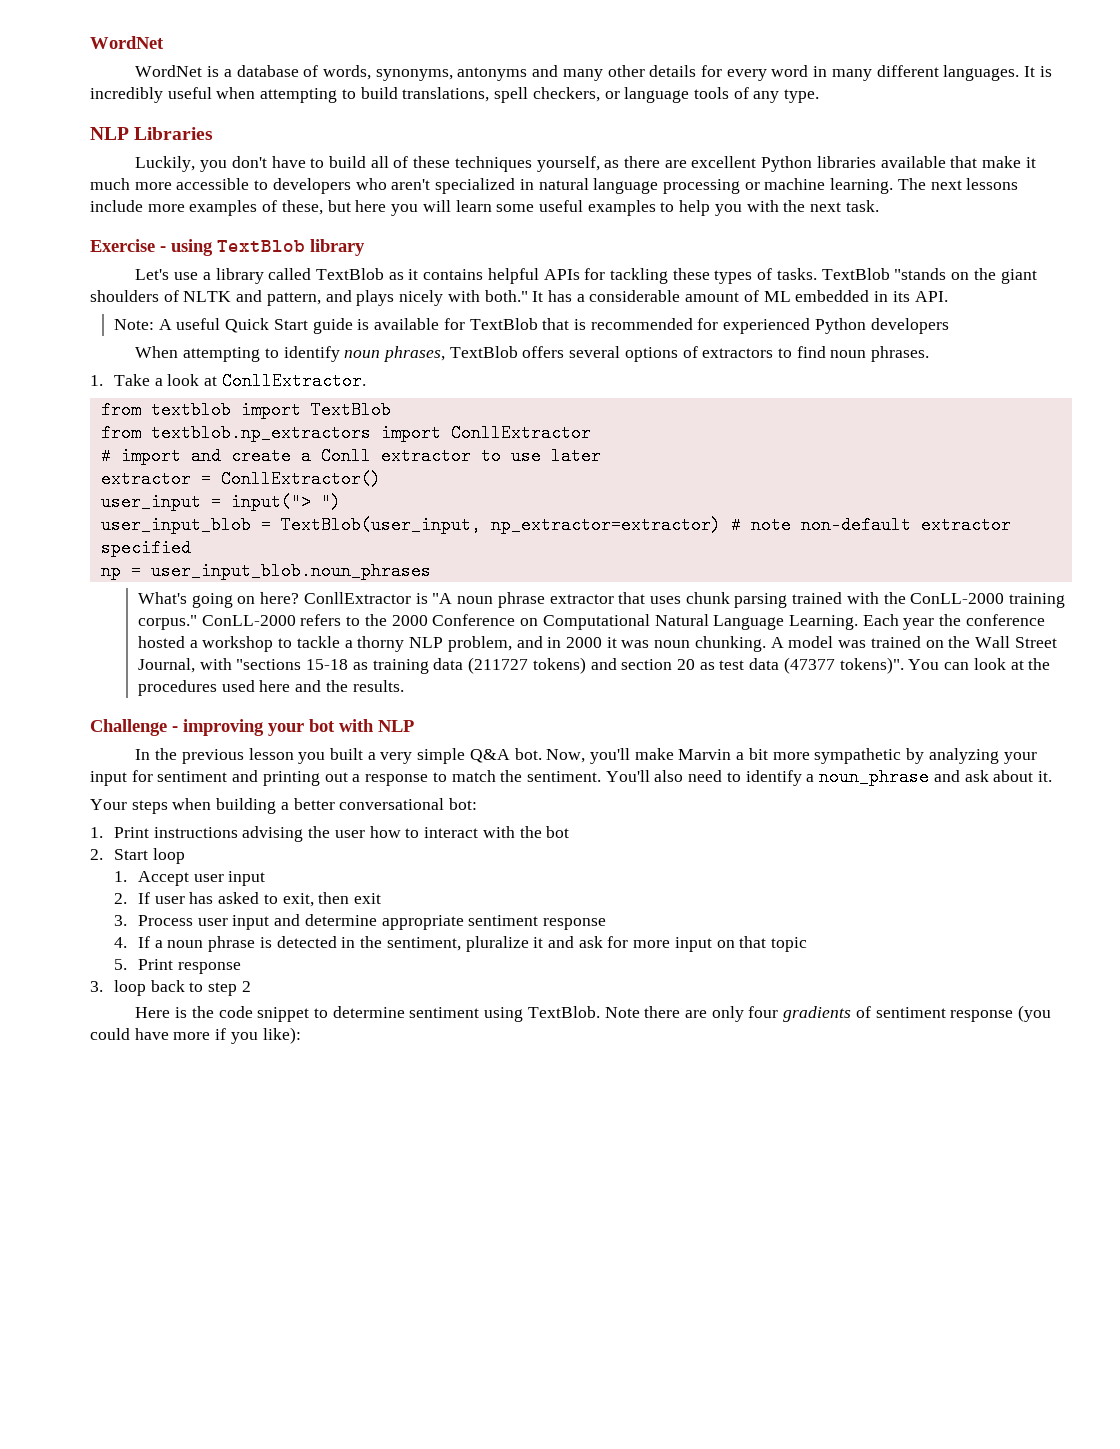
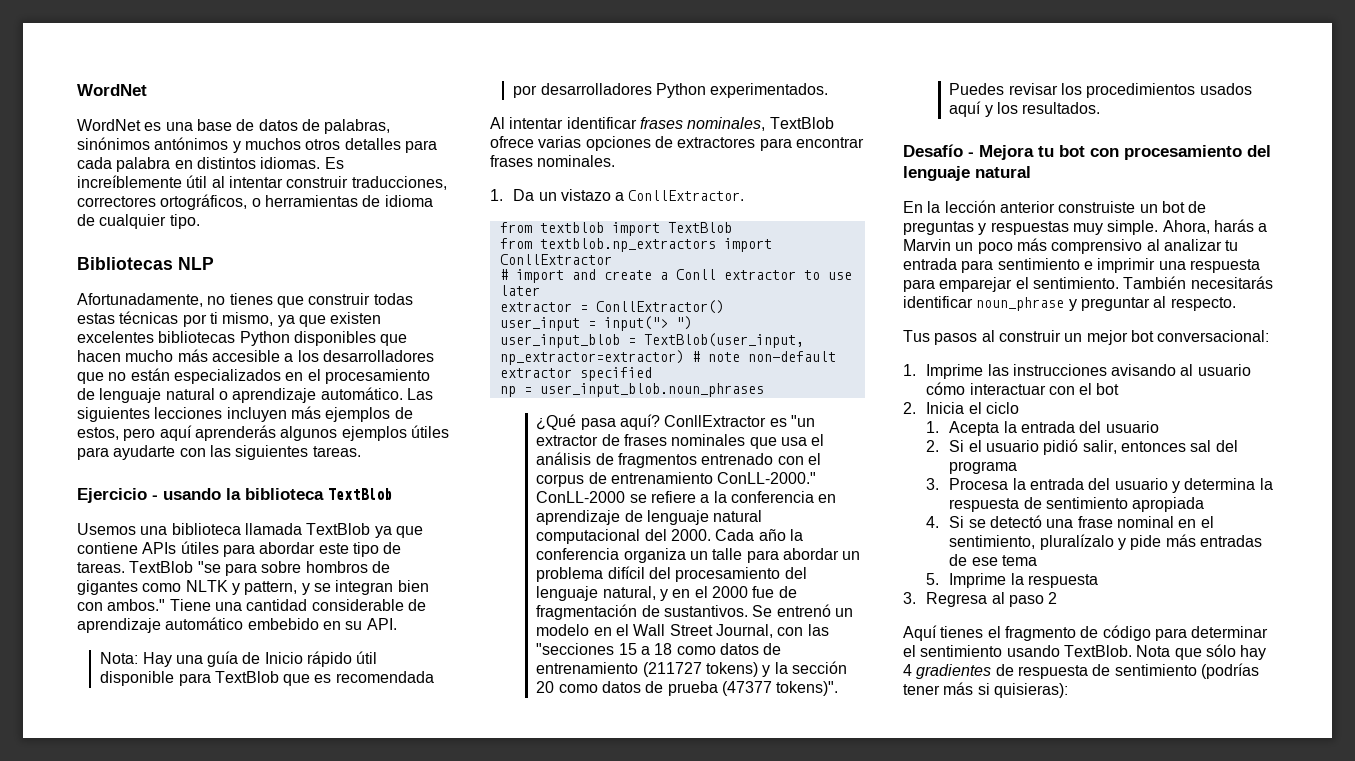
- WordNet is a database of words, synonyms, antonyms and many other details for every word in many different languages. It is incredibly useful when attempting to build translations, spell checkers, or language tools of any type.
- NLP Libraries
- Luckily, you don't have to build all of these techniques yourself, as there are excellent Python libraries available that make it much more accessible to developers who aren't specialized in natural language processing or machine learning. The next lessons include more examples of these, but here you will learn some useful examples to help you with the next task.
- Exercise - using TextBlob library
- Let's use a library called TextBlob as it contains helpful APIs for tackling these types of tasks. TextBlob "stands on the giant shoulders of NLTK and pattern, and plays nicely with both." It has a considerable amount of ML embedded in its API.
- Note: A useful Quick Start guide is available for TextBlob that is recommended for experienced Python developers
- When attempting to identify noun phrases, TextBlob offers several options of extractors to find noun phrases.
- 1. Take a look at ConllExtractor.
+ WordNet es una base de datos de palabras, sinónimos antónimos y muchos otros detalles para cada palabra en distintos idiomas. Es increíblemente útil al intentar construir traducciones, correctores ortográficos, o herramientas de idioma de cualquier tipo.
+ Bibliotecas NLP
+ Afortunadamente, no tienes que construir todas estas técnicas por ti mismo, ya que existen excelentes bibliotecas Python disponibles que hacen mucho más accesible a los desarrolladores que no están especializados en el procesamiento de lenguaje natural o aprendizaje automático. Las siguientes lecciones incluyen más ejemplos de estos, pero aquí aprenderás algunos ejemplos útiles para ayudarte con las siguientes tareas.
+ Ejercicio - usando la biblioteca TextBlob
+ Usemos una biblioteca llamada TextBlob ya que contiene APIs útiles para abordar este tipo de tareas. TextBlob "se para sobre hombros de gigantes como NLTK y pattern, y se integran bien con ambos." Tiene una cantidad considerable de aprendizaje automático embebido en su API.
+ Nota: Hay una guía de Inicio rápido útil disponible para TextBlob que es recomendada por desarrolladores Python experimentados.
+ Al intentar identificar frases nominales, TextBlob ofrece varias opciones de extractores para encontrar frases nominales.
+ 1. Da un vistazo a ConllExtractor.
- What's going on here? ConllExtractor is "A noun phrase extractor that uses chunk parsing trained with the ConLL-2000 training corpus." ConLL-2000 refers to the 2000 Conference on Computational Natural Language Learning. Each year the conference hosted a workshop to tackle a thorny NLP problem, and in 2000 it was noun chunking. A model was trained on the Wall Street Journal, with "sections 15-18 as training data (211727 tokens) and section 20 as test data (47377 tokens)". You can look at the procedures used here and the results.
- Challenge - improving your bot with NLP
- In the previous lesson you built a very simple Q&A bot. Now, you'll make Marvin a bit more sympathetic by analyzing your input for sentiment and printing out a response to match the sentiment. You'll also need to identify a noun_phrase and ask about it.
- Your steps when building a better conversational bot:
- 1. Print instructions advising the user how to interact with the bot
- 2. Start loop
- 1. Accept user input
- 2. If user has asked to exit, then exit
- 3. Process user input and determine appropriate sentiment response
- 4. If a noun phrase is detected in the sentiment, pluralize it and ask for more input on that topic
- 5. Print response
- 3. loop back to step 2
- Here is the code snippet to determine sentiment using TextBlob. Note there are only four gradients of sentiment response (you could have more if you like):
+ ¿Qué pasa aquí? ConllExtractor es "un extractor de frases nominales que usa el análisis de fragmentos entrenado con el corpus de entrenamiento ConLL-2000." ConLL-2000 se refiere a la conferencia en aprendizaje de lenguaje natural computacional del 2000. Cada año la conferencia organiza un talle para abordar un problema difícil del procesamiento del lenguaje natural, y en el 2000 fue de fragmentación de sustantivos. Se entrenó un modelo en el Wall Street Journal, con las "secciones 15 a 18 como datos de entrenamiento (211727 tokens) y la sección 20 como datos de prueba (47377 tokens)". Puedes revisar los procedimientos usados aquí y los resultados.
+ Desafío - Mejora tu bot con procesamiento del lenguaje natural
+ En la lección anterior construiste un bot de preguntas y respuestas muy simple. Ahora, harás a Marvin un poco más comprensivo al analizar tu entrada para sentimiento e imprimir una respuesta para emparejar el sentimiento. También necesitarás identificar noun_phrase y preguntar al respecto.
+ Tus pasos al construir un mejor bot conversacional:
+ 1. Imprime las instrucciones avisando al usuario cómo interactuar con el bot
+ 2. Inicia el ciclo
+ 1. Acepta la entrada del usuario
+ 2. Si el usuario pidió salir, entonces sal del programa
+ 3. Procesa la entrada del usuario y determina la respuesta de sentimiento apropiada
+ 4. Si se detectó una frase nominal en el sentimiento, pluralízalo y pide más entradas de ese tema
+ 5. Imprime la respuesta
+ 3. Regresa al paso 2
+ Aquí tienes el fragmento de código para determinar el sentimiento usando TextBlob. Nota que sólo hay 4 gradientes de respuesta de sentimiento (podrías tener más si quisieras):

